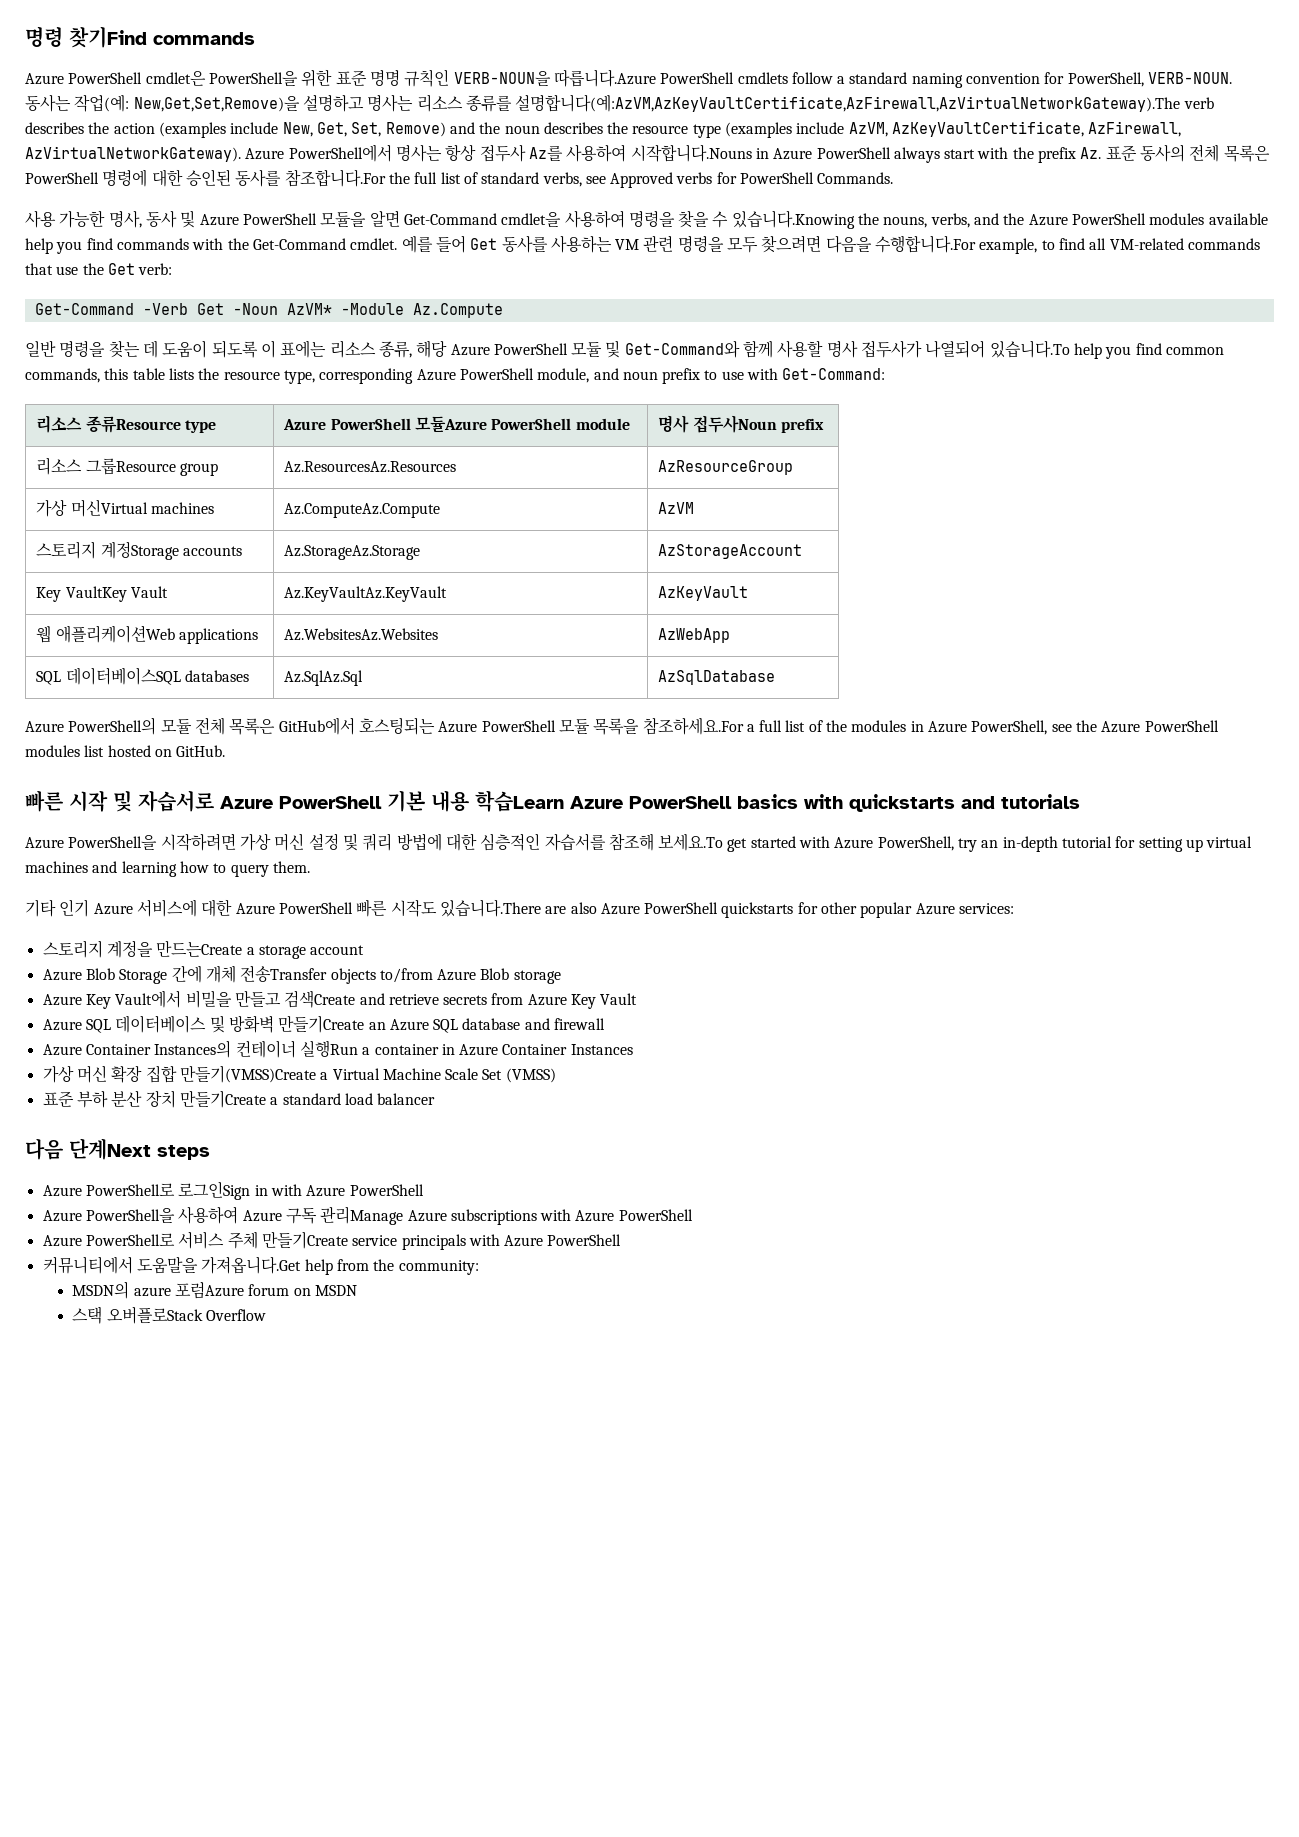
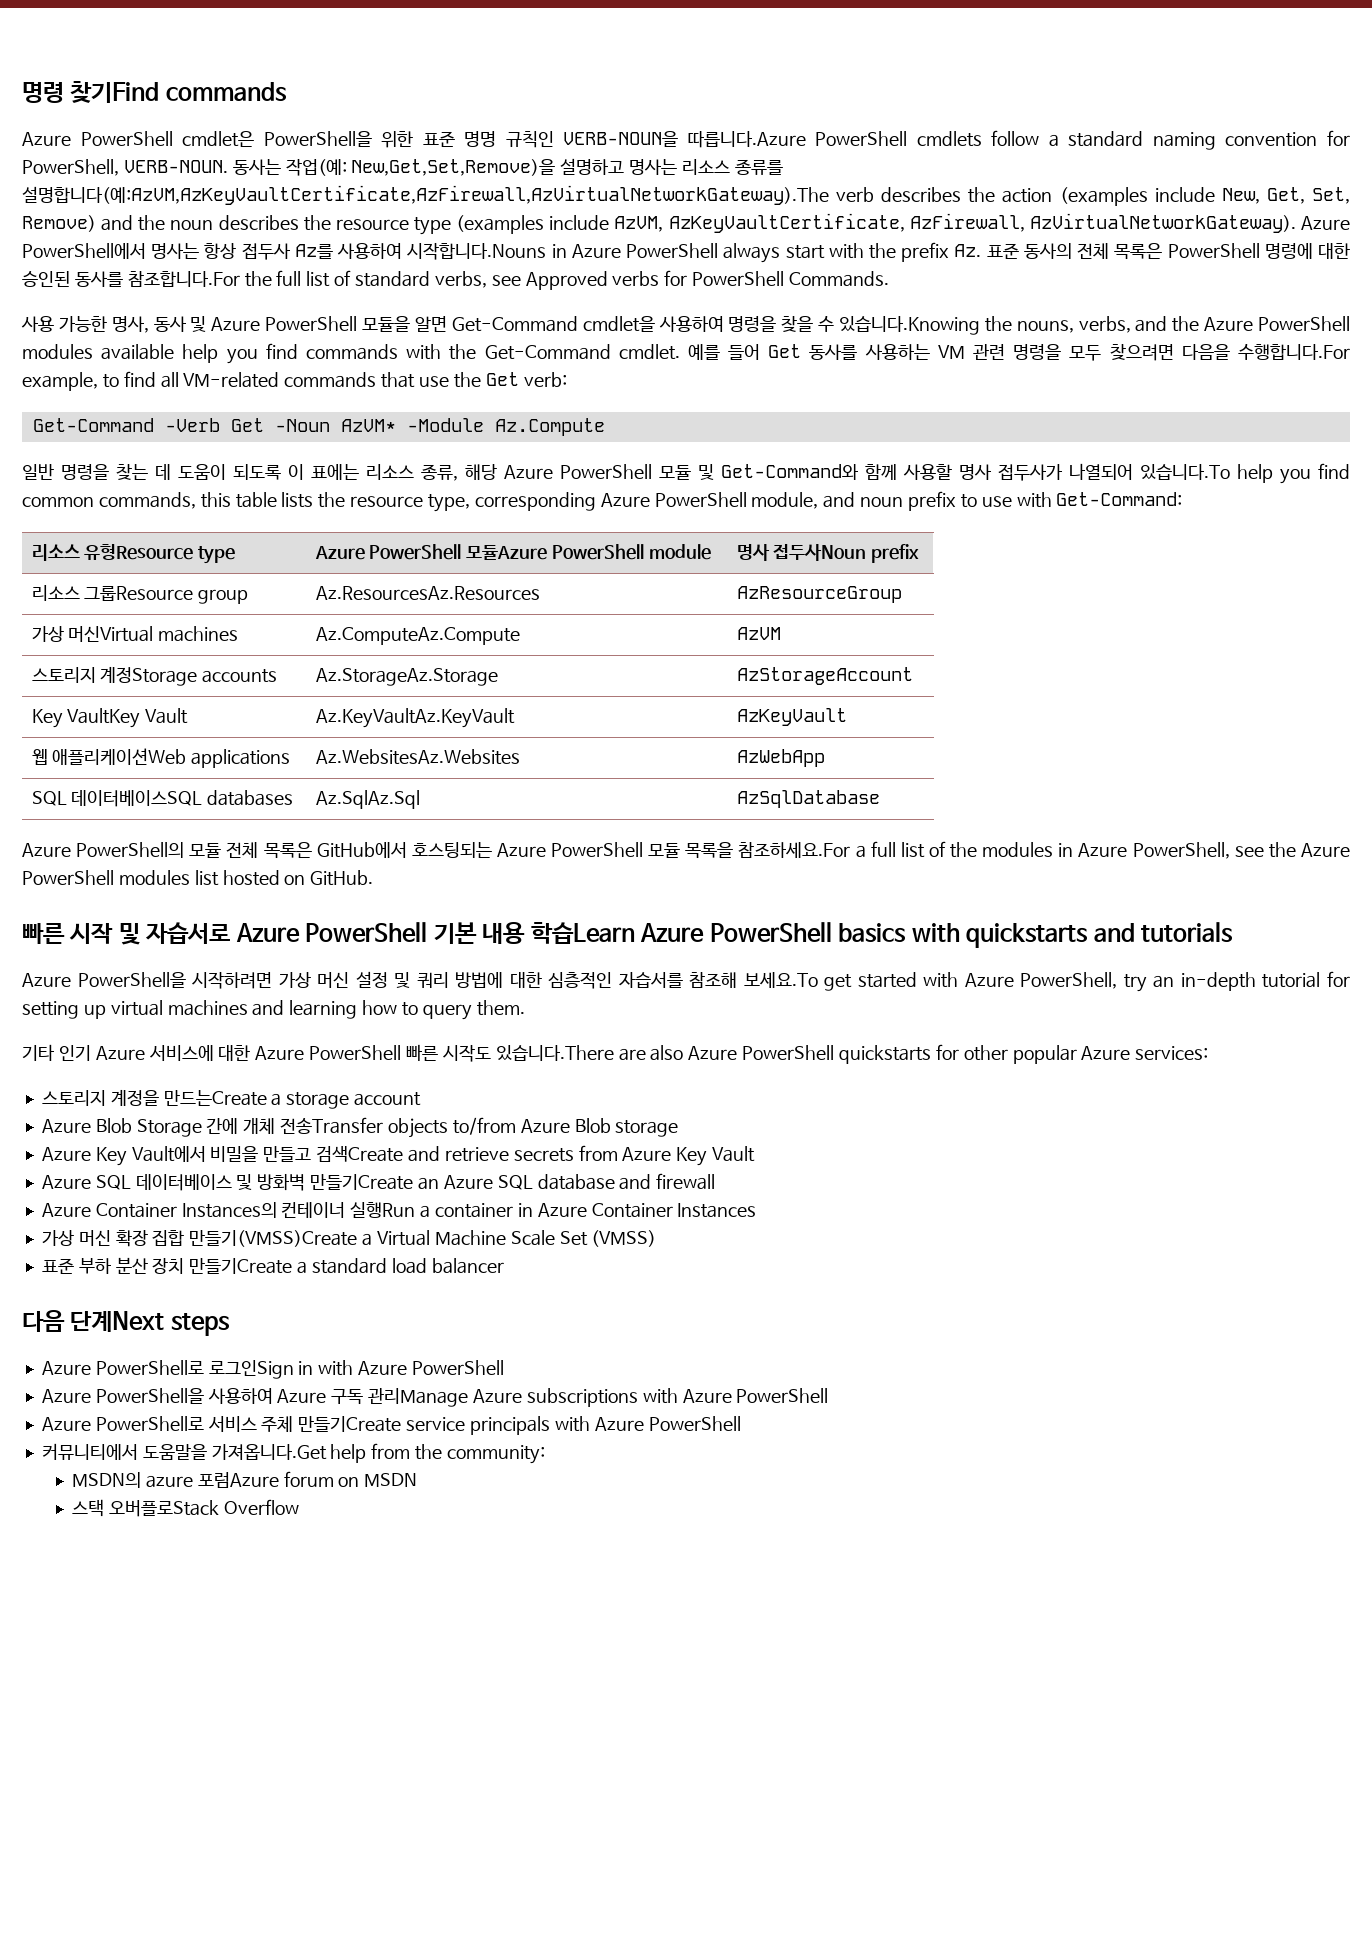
- 리소스 종류Resource type | Azure PowerShell 모듈Azure PowerShell module | 명사 접두사Noun prefix
+ 리소스 유형Resource type | Azure PowerShell 모듈Azure PowerShell module | 명사 접두사Noun prefix

